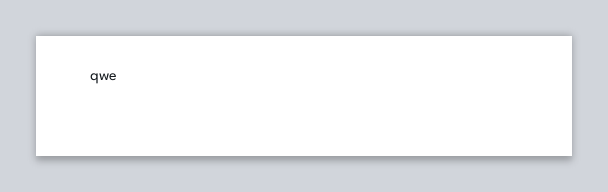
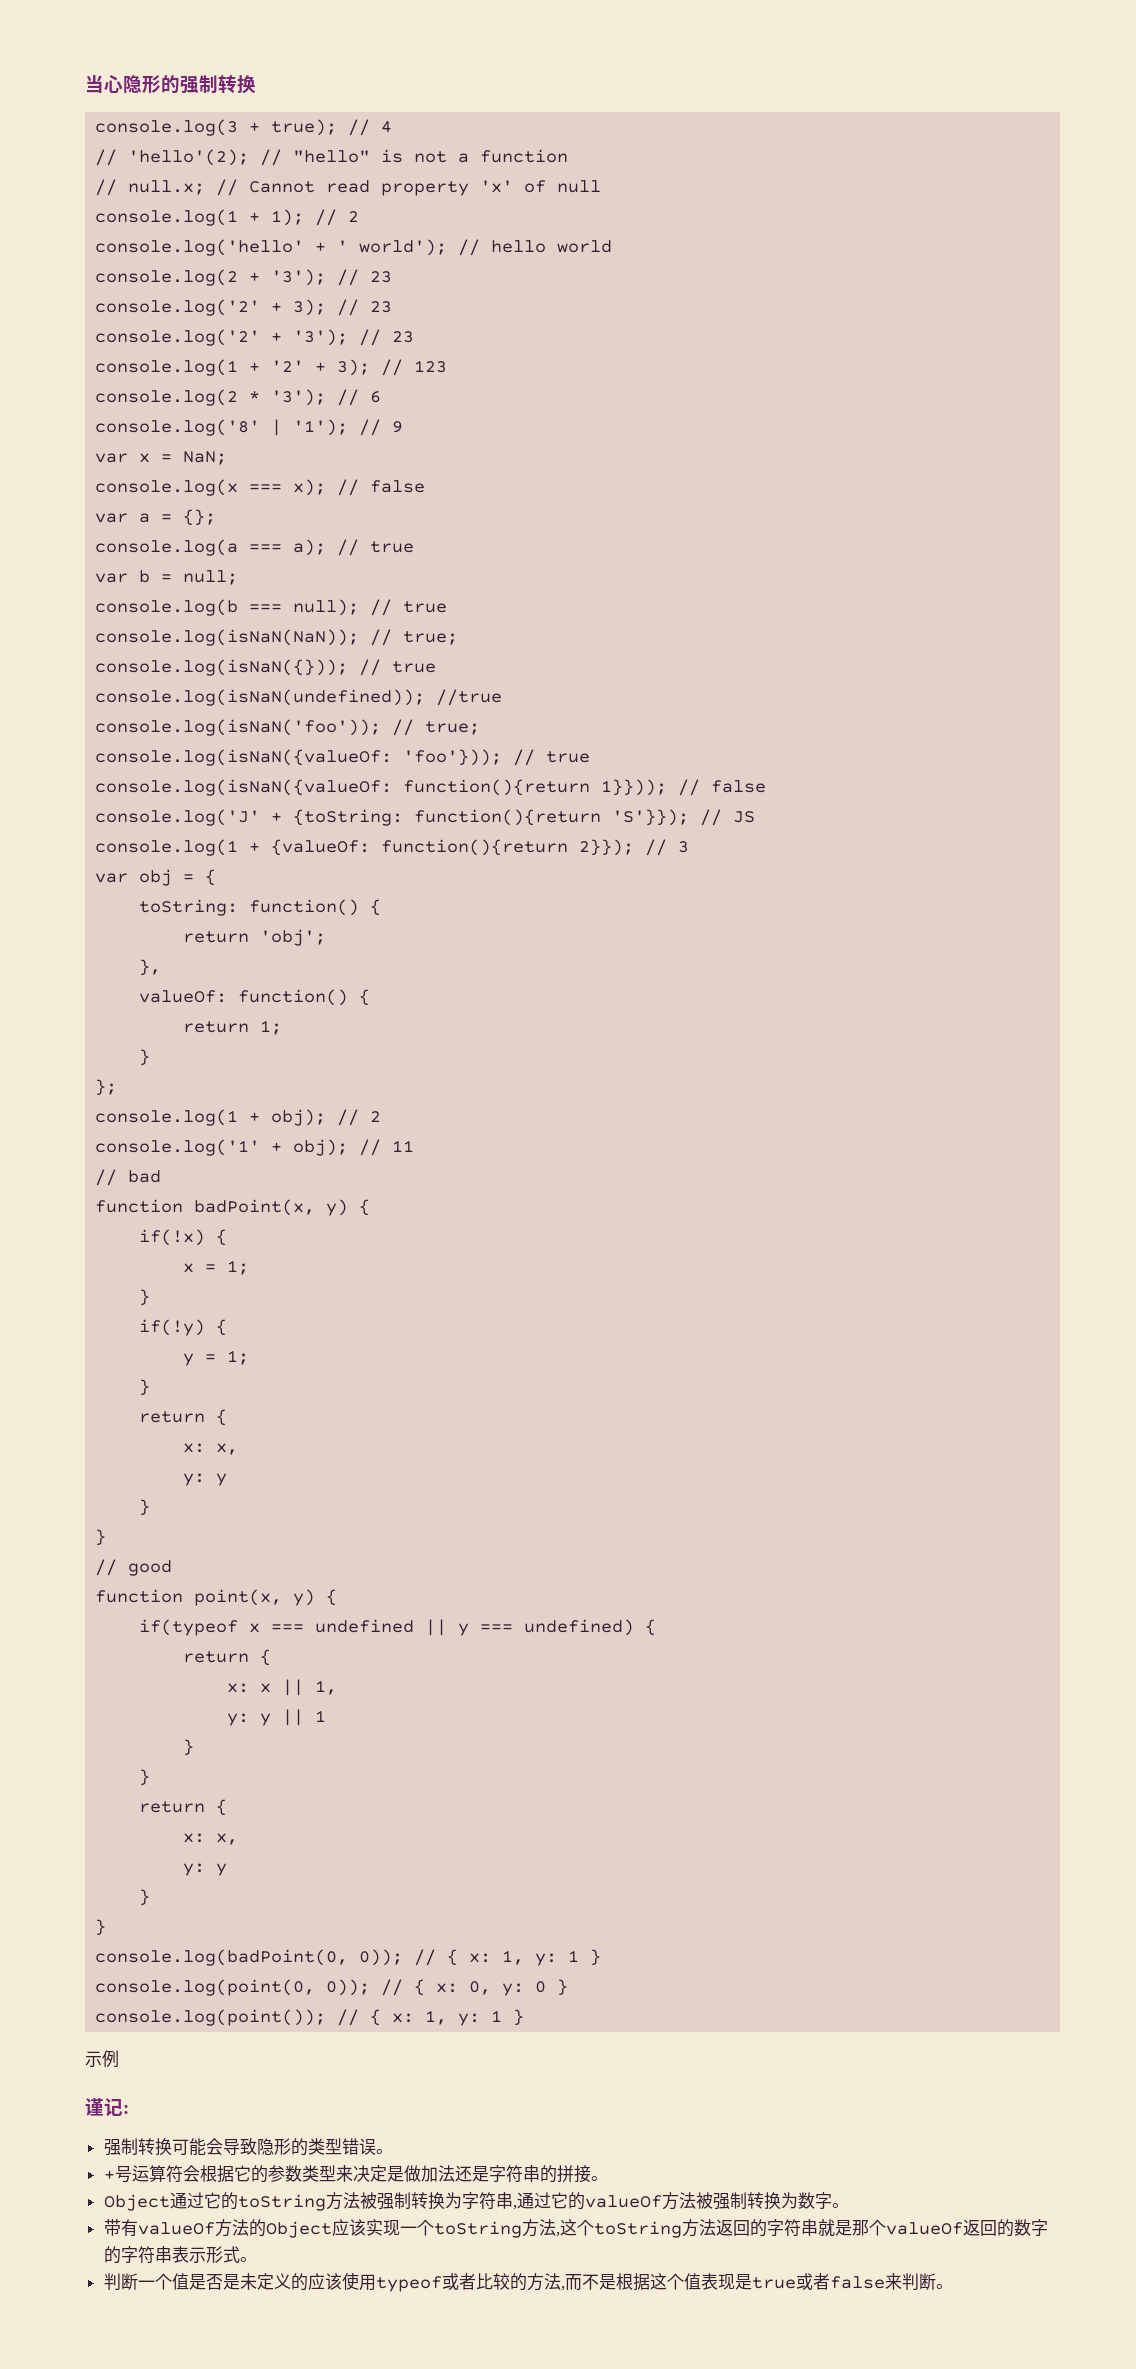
- qwe
+ 当心隐形的强制转换
+ console.log(3 + true); // 4
+ // 'hello'(2); // "hello" is not a function
+ // null.x; // Cannot read property 'x' of null
+ console.log(1 + 1); // 2
+ console.log('hello' + ' world'); // hello world
+ console.log(2 + '3'); // 23
+ console.log('2' + 3); // 23
+ console.log('2' + '3'); // 23
+ console.log(1 + '2' + 3); // 123
+ console.log(2 * '3'); // 6
+ console.log('8' | '1'); // 9
+ var x = NaN;
+ console.log(x === x); // false
+ var a = {};
+ console.log(a === a); // true
+ var b = null;
+ console.log(b === null); // true
+ console.log(isNaN(NaN)); // true;
+ console.log(isNaN({})); // true
+ console.log(isNaN(undefined)); //true
+ console.log(isNaN('foo')); // true;
+ console.log(isNaN({valueOf: 'foo'})); // true
+ console.log(isNaN({valueOf: function(){return 1}})); // false
+ console.log('J' + {toString: function(){return 'S'}}); // JS
+ console.log(1 + {valueOf: function(){return 2}}); // 3
+ var obj = {
+ toString: function() {
+ return 'obj';
+ },
+ valueOf: function() {
+ return 1;
+ }
+ };
+ console.log(1 + obj); // 2
+ console.log('1' + obj); // 11
+ // bad
+ function badPoint(x, y) {
+ if(!x) {
+ x = 1;
+ }
+ if(!y) {
+ y = 1;
+ }
+ return {
+ x: x,
+ y: y
+ }
+ }
+ // good
+ function point(x, y) {
+ if(typeof x === undefined || y === undefined) {
+ return {
+ x: x || 1,
+ y: y || 1
+ }
+ }
+ return {
+ x: x,
+ y: y
+ }
+ }
+ console.log(badPoint(0, 0)); // { x: 1, y: 1 }
+ console.log(point(0, 0)); // { x: 0, y: 0 }
+ console.log(point()); // { x: 1, y: 1 }
+ 示例
+ 谨记:
+ 强制转换可能会导致隐形的类型错误。
+ +号运算符会根据它的参数类型来决定是做加法还是字符串的拼接。
+ Object通过它的toString方法被强制转换为字符串,通过它的valueOf方法被强制转换为数字。
+ 带有valueOf方法的Object应该实现一个toString方法,这个toString方法返回的字符串就是那个valueOf返回的数字的字符串表示形式。
+ 判断一个值是否是未定义的应该使用typeof或者比较的方法,而不是根据这个值表现是true或者false来判断。

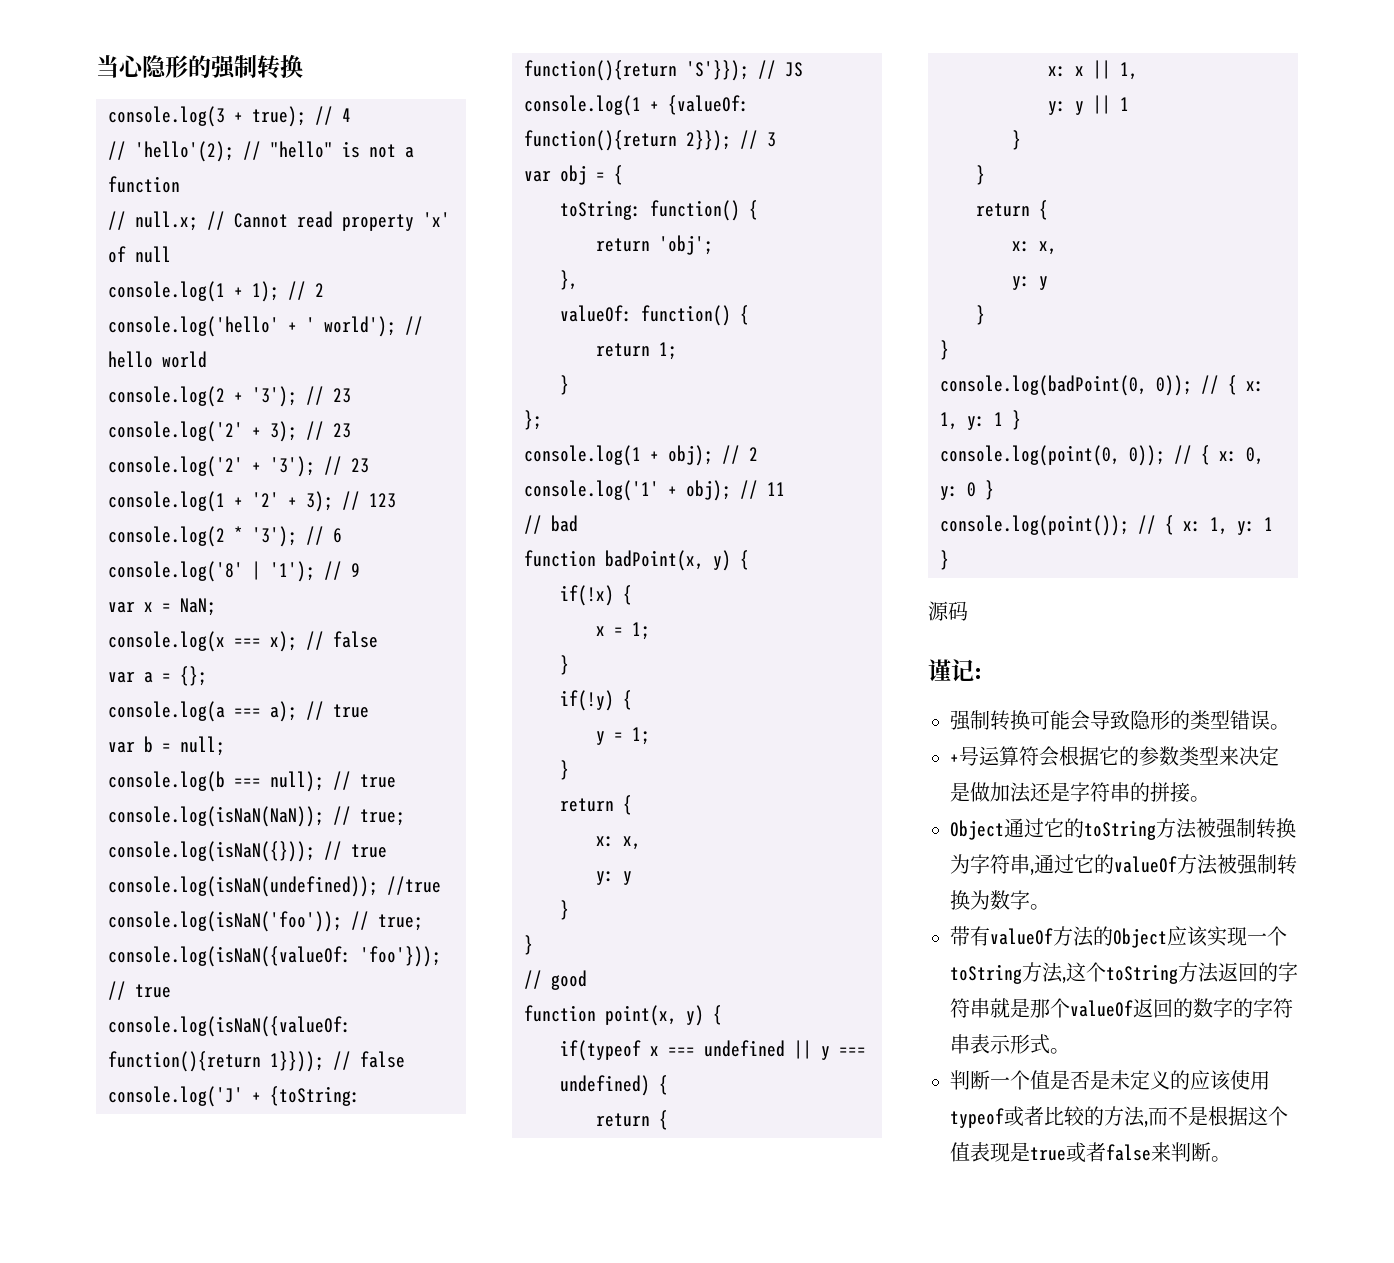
- 示例
+ 源码

